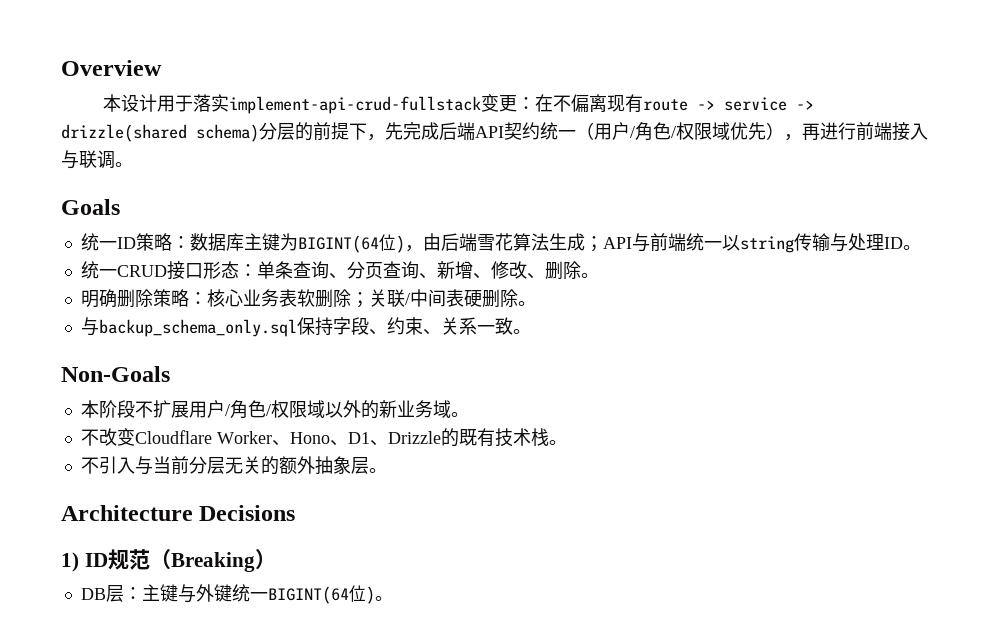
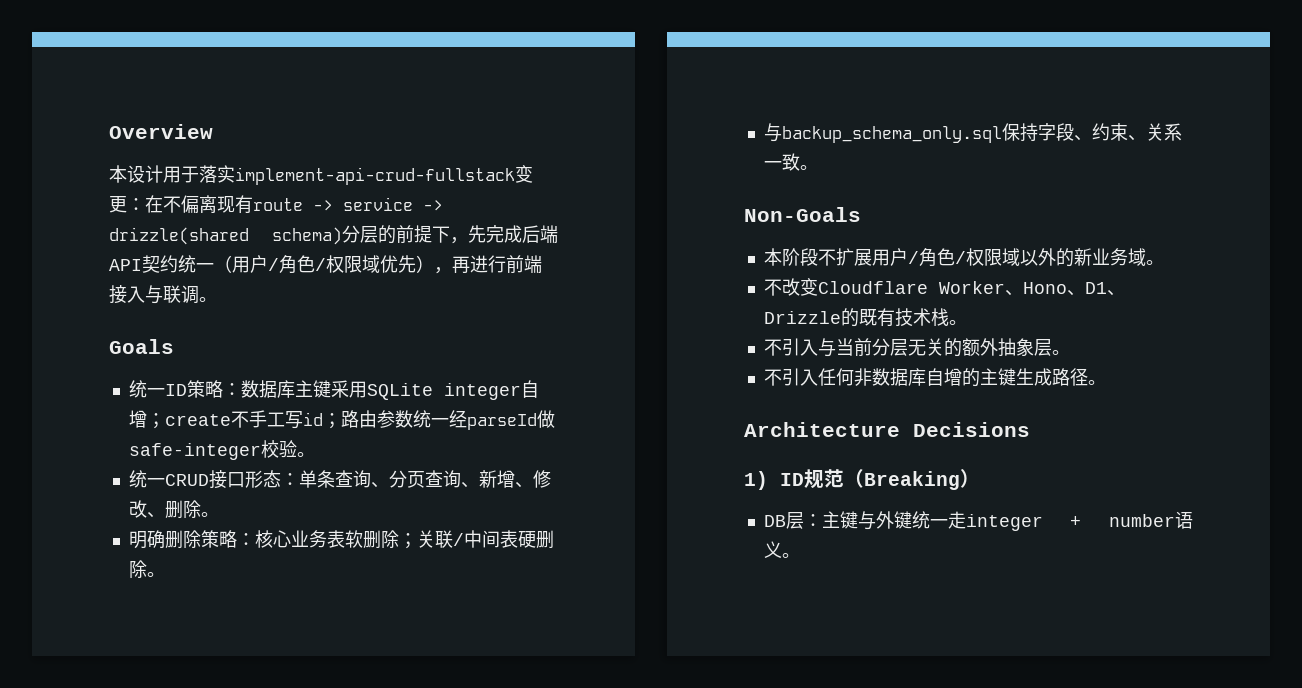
- 统一ID策略：数据库主键为BIGINT(64位)，由后端雪花算法生成；API与前端统一以string传输与处理ID。
+ 统一ID策略：数据库主键采用SQLite integer自增；create不手工写id；路由参数统一经parseId做safe-integer校验。
+ 不引入任何非数据库自增的主键生成路径。
- DB层：主键与外键统一BIGINT(64位)。
+ DB层：主键与外键统一走integer + number语义。

